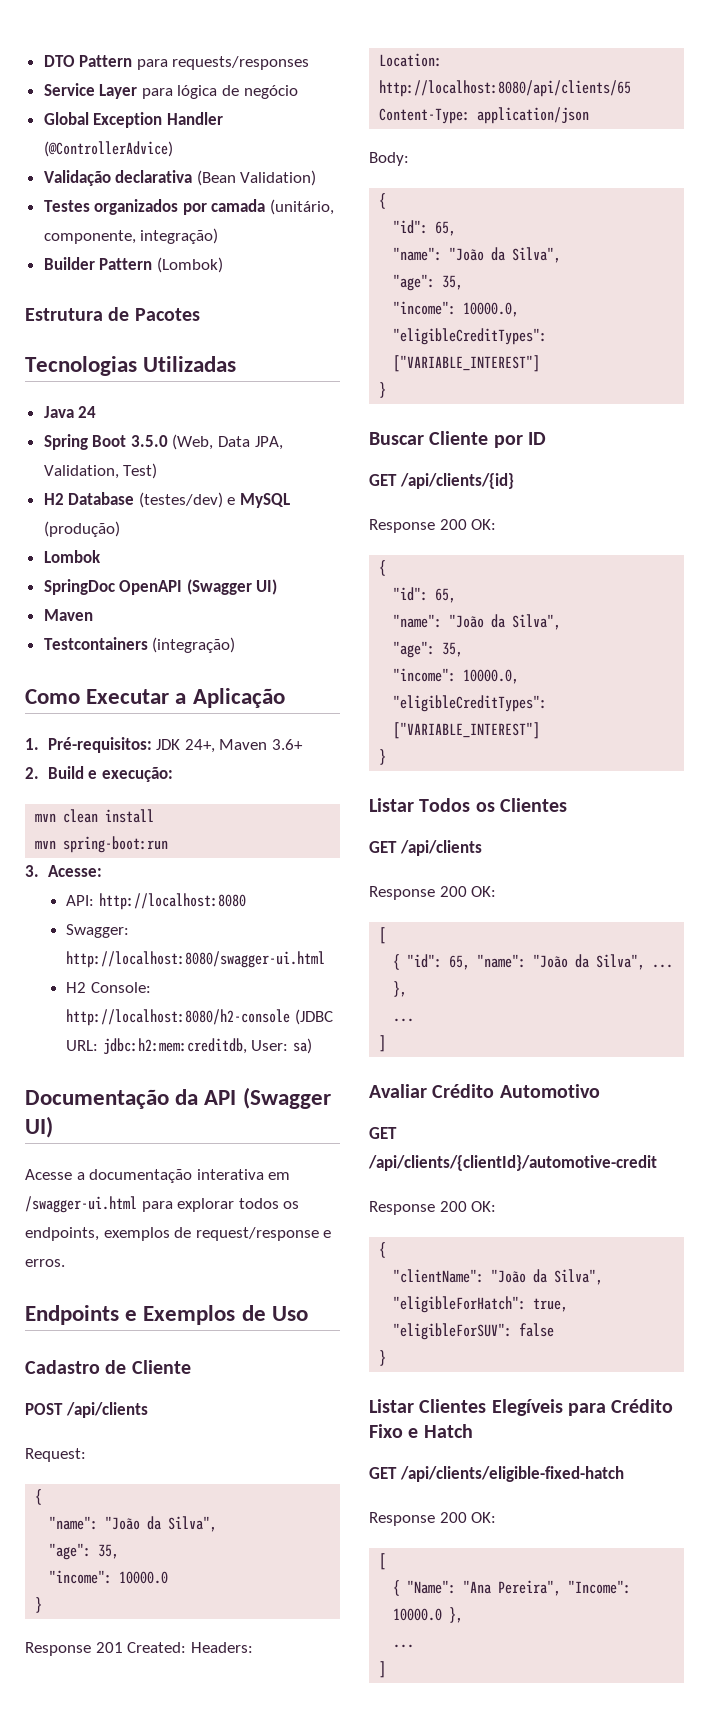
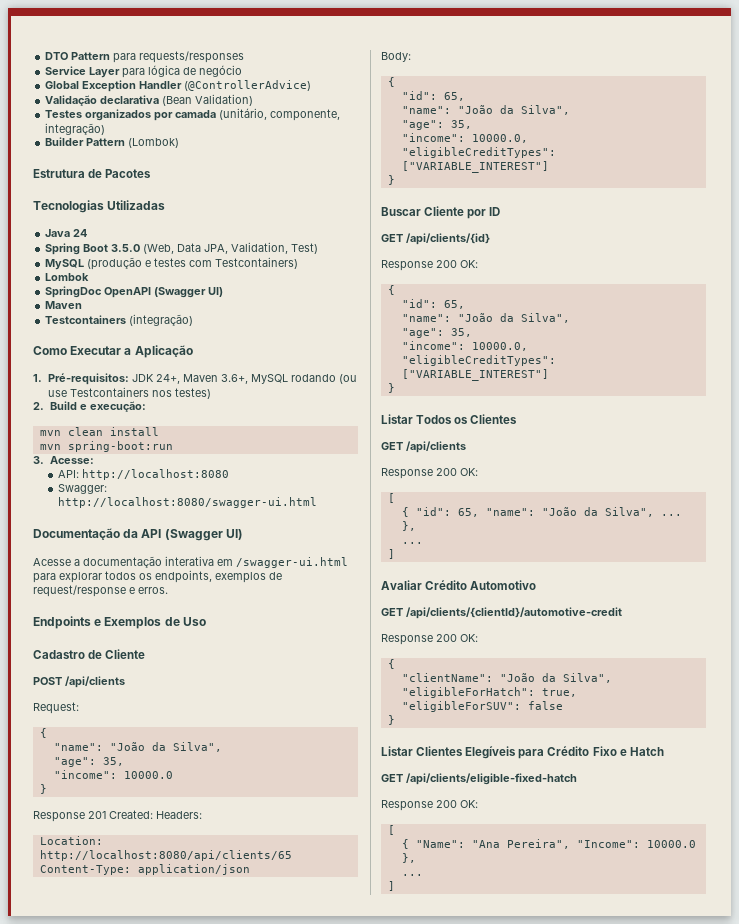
- H2 Database (testes/dev) e MySQL (produção)
+ MySQL (produção e testes com Testcontainers)
- 1. Pré-requisitos: JDK 24+, Maven 3.6+
+ 1. Pré-requisitos: JDK 24+, Maven 3.6+, MySQL rodando (ou use Testcontainers nos testes)
- H2 Console: http://localhost:8080/h2-console (JDBC URL: jdbc:h2:mem:creditdb, User: sa)

